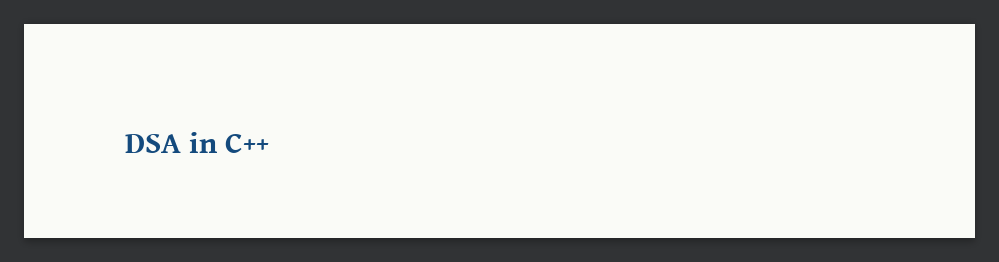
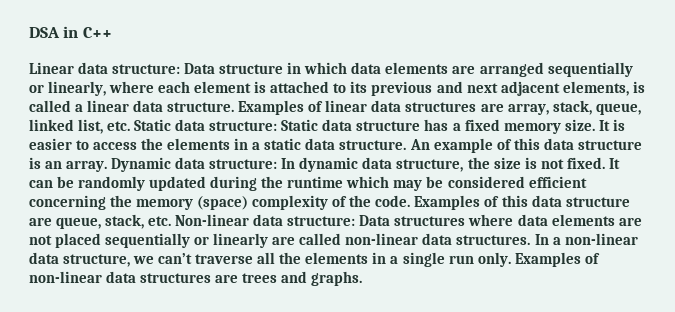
+ Linear data structure: Data structure in which data elements are arranged sequentially or linearly, where each element is attached to its previous and next adjacent elements, is called a linear data structure. Examples of linear data structures are array, stack, queue, linked list, etc. Static data structure: Static data structure has a fixed memory size. It is easier to access the elements in a static data structure. An example of this data structure is an array. Dynamic data structure: In dynamic data structure, the size is not fixed. It can be randomly updated during the runtime which may be considered efficient concerning the memory (space) complexity of the code. Examples of this data structure are queue, stack, etc. Non-linear data structure: Data structures where data elements are not placed sequentially or linearly are called non-linear data structures. In a non-linear data structure, we can’t traverse all the elements in a single run only. Examples of non-linear data structures are trees and graphs.

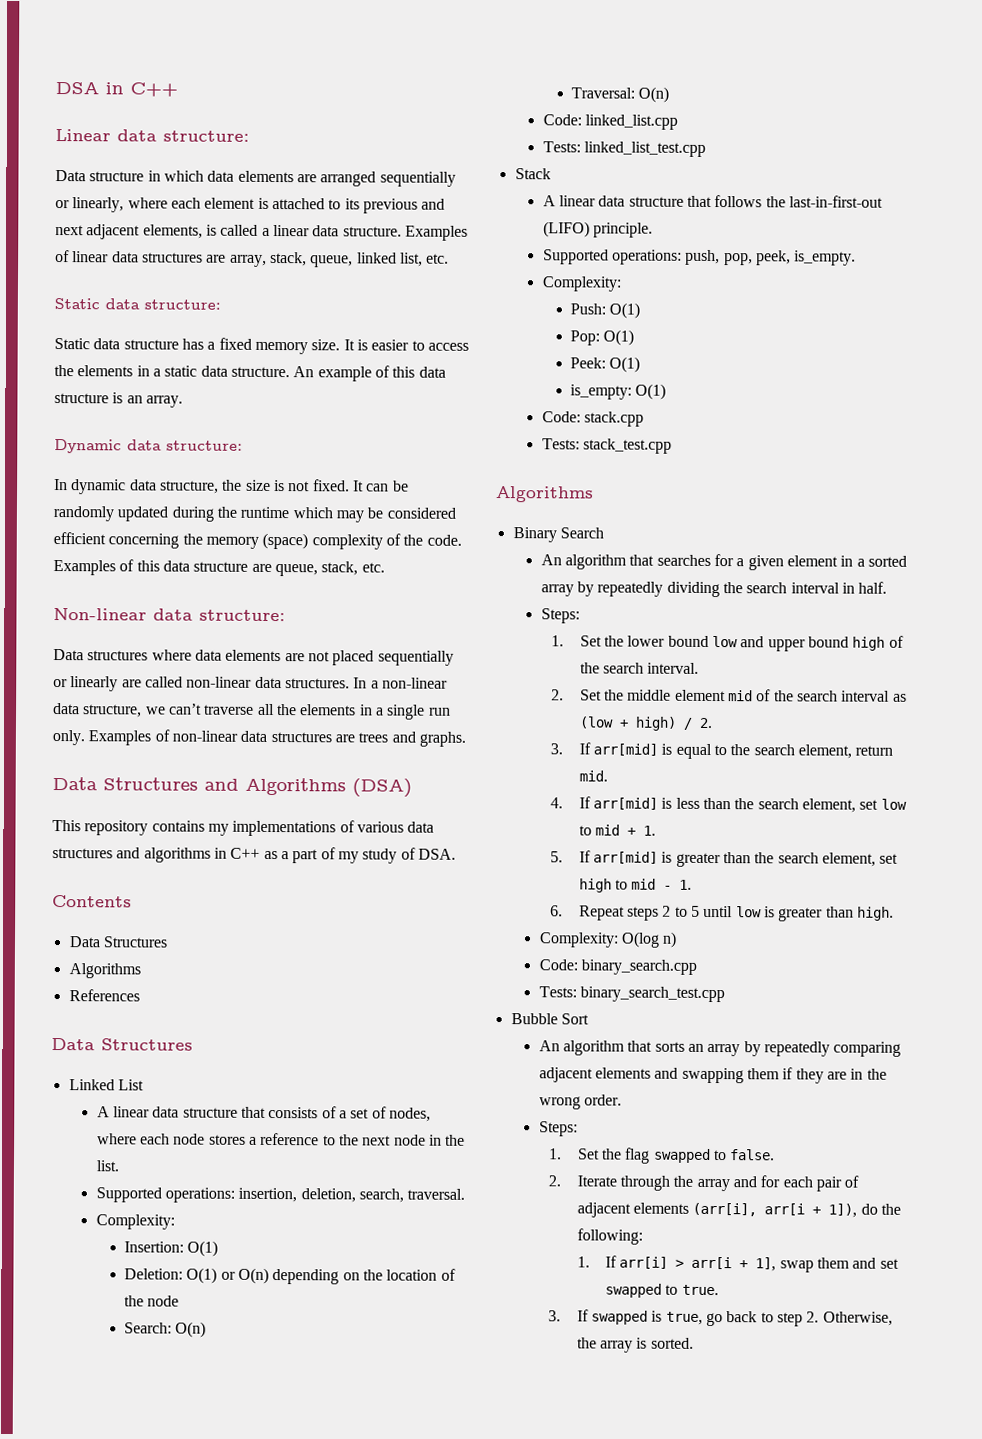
- Linear data structure: Data structure in which data elements are arranged sequentially or linearly, where each element is attached to its previous and next adjacent elements, is called a linear data structure.
+ Linear data structure:
+ Data structure in which data elements are arranged sequentially or linearly, where each element is attached to its previous and next adjacent elements, is called a linear data structure.
- Examples of linear data structures are array, stack, queue, linked list, etc. Static data structure: Static data structure has a fixed memory size.
+ Examples of linear data structures are array, stack, queue, linked list, etc.
+ Static data structure:
+ Static data structure has a fixed memory size.
- An example of this data structure is an array. Dynamic data structure: In dynamic data structure, the size is not fixed.
+ An example of this data structure is an array.
+ Dynamic data structure:
+ In dynamic data structure, the size is not fixed.
- Examples of this data structure are queue, stack, etc. Non-linear data structure: Data structures where data elements are not placed sequentially or linearly are called non-linear data structures.
+ Examples of this data structure are queue, stack, etc.
+ Non-linear data structure:
+ Data structures where data elements are not placed sequentially or linearly are called non-linear data structures.
+ Data Structures and Algorithms (DSA)
+ This repository contains my implementations of various data structures and algorithms in C++ as a part of my study of DSA.
+ Contents
+ Data Structures
+ Algorithms
+ References
+ Data Structures
+ Linked List
+ A linear data structure that consists of a set of nodes, where each node stores a reference to the next node in the list.
+ Supported operations: insertion, deletion, search, traversal.
+ Complexity:
+ Insertion: O(1)
+ Deletion: O(1) or O(n) depending on the location of the node
+ Search: O(n)
+ Traversal: O(n)
+ Code: linked_list.cpp
+ Tests: linked_list_test.cpp
+ Stack
+ A linear data structure that follows the last-in-first-out (LIFO) principle.
+ Supported operations: push, pop, peek, is_empty.
+ Complexity:
+ Push: O(1)
+ Pop: O(1)
+ Peek: O(1)
+ is_empty: O(1)
+ Code: stack.cpp
+ Tests: stack_test.cpp
+ Algorithms
+ Binary Search
+ An algorithm that searches for a given element in a sorted array by repeatedly dividing the search interval in half.
+ Steps:
+ 1. Set the lower bound low and upper bound high of the search interval.
+ 2. Set the middle element mid of the search interval as (low + high) / 2.
+ 3. If arr[mid] is equal to the search element, return mid.
+ 4. If arr[mid] is less than the search element, set low to mid + 1.
+ 5. If arr[mid] is greater than the search element, set high to mid - 1.
+ 6. Repeat steps 2 to 5 until low is greater than high.
+ Complexity: O(log n)
+ Code: binary_search.cpp
+ Tests: binary_search_test.cpp
+ Bubble Sort
+ An algorithm that sorts an array by repeatedly comparing adjacent elements and swapping them if they are in the wrong order.
+ Steps:
+ 1. Set the flag swapped to false.
+ 2. Iterate through the array and for each pair of adjacent elements (arr[i], arr[i + 1]), do the following:
+ 1. If arr[i] > arr[i + 1], swap them and set swapped to true.
+ 3. If swapped is true, go back to step 2. Otherwise, the array is sorted.

